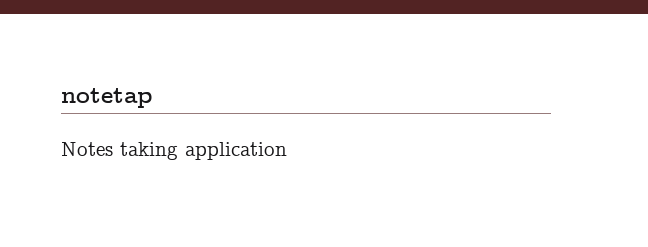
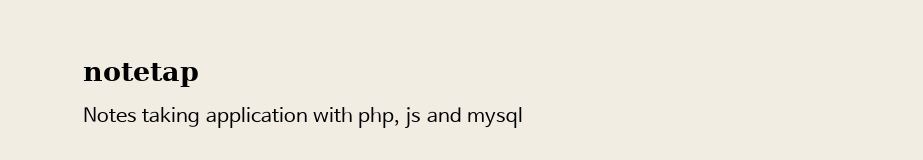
- Notes taking application
+ Notes taking application with php, js and mysql

